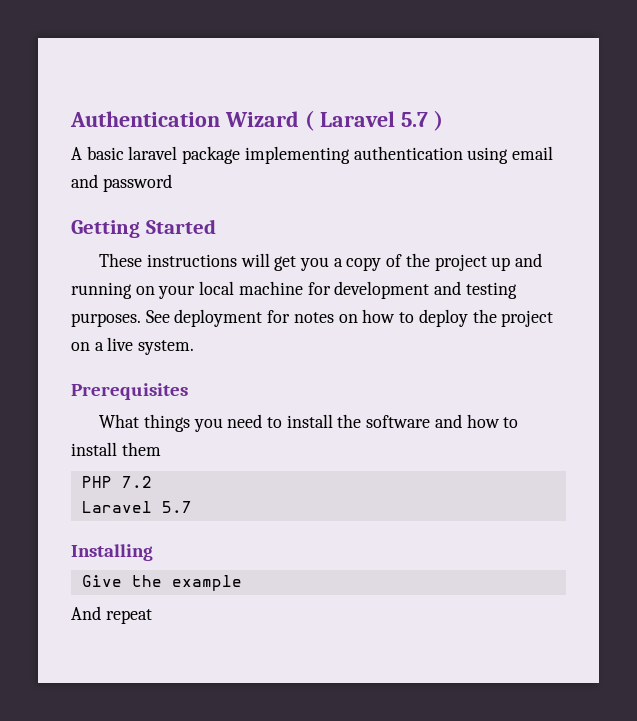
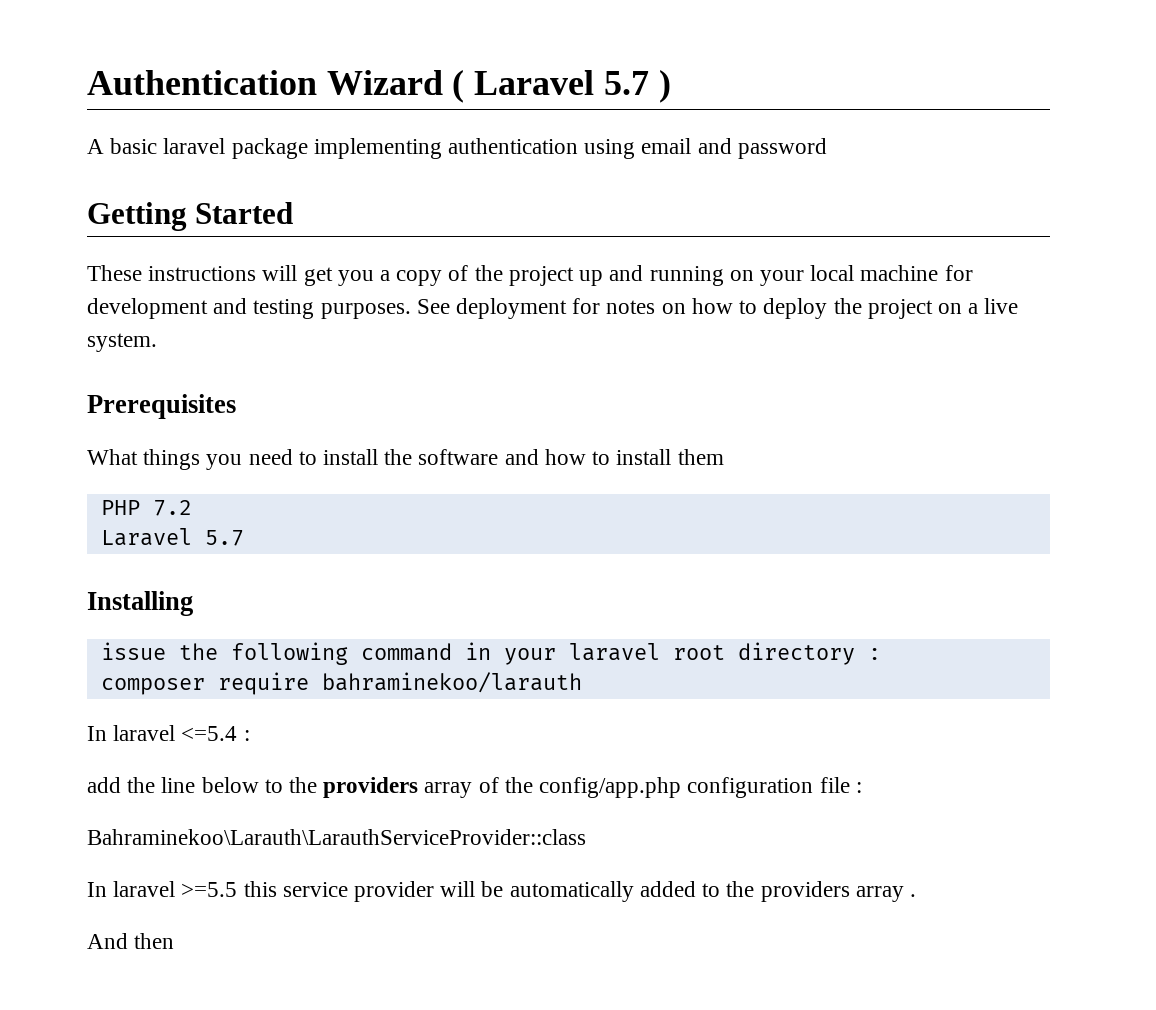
- Give the example
+ issue the following command in your laravel root directory :
+ composer require bahraminekoo/larauth
+ In laravel <=5.4 :
+ add the line below to the providers array of the config/app.php configuration file :
+ Bahraminekoo\Larauth\LarauthServiceProvider::class
+ In laravel >=5.5 this service provider will be automatically added to the providers array .
- And repeat
+ And then

